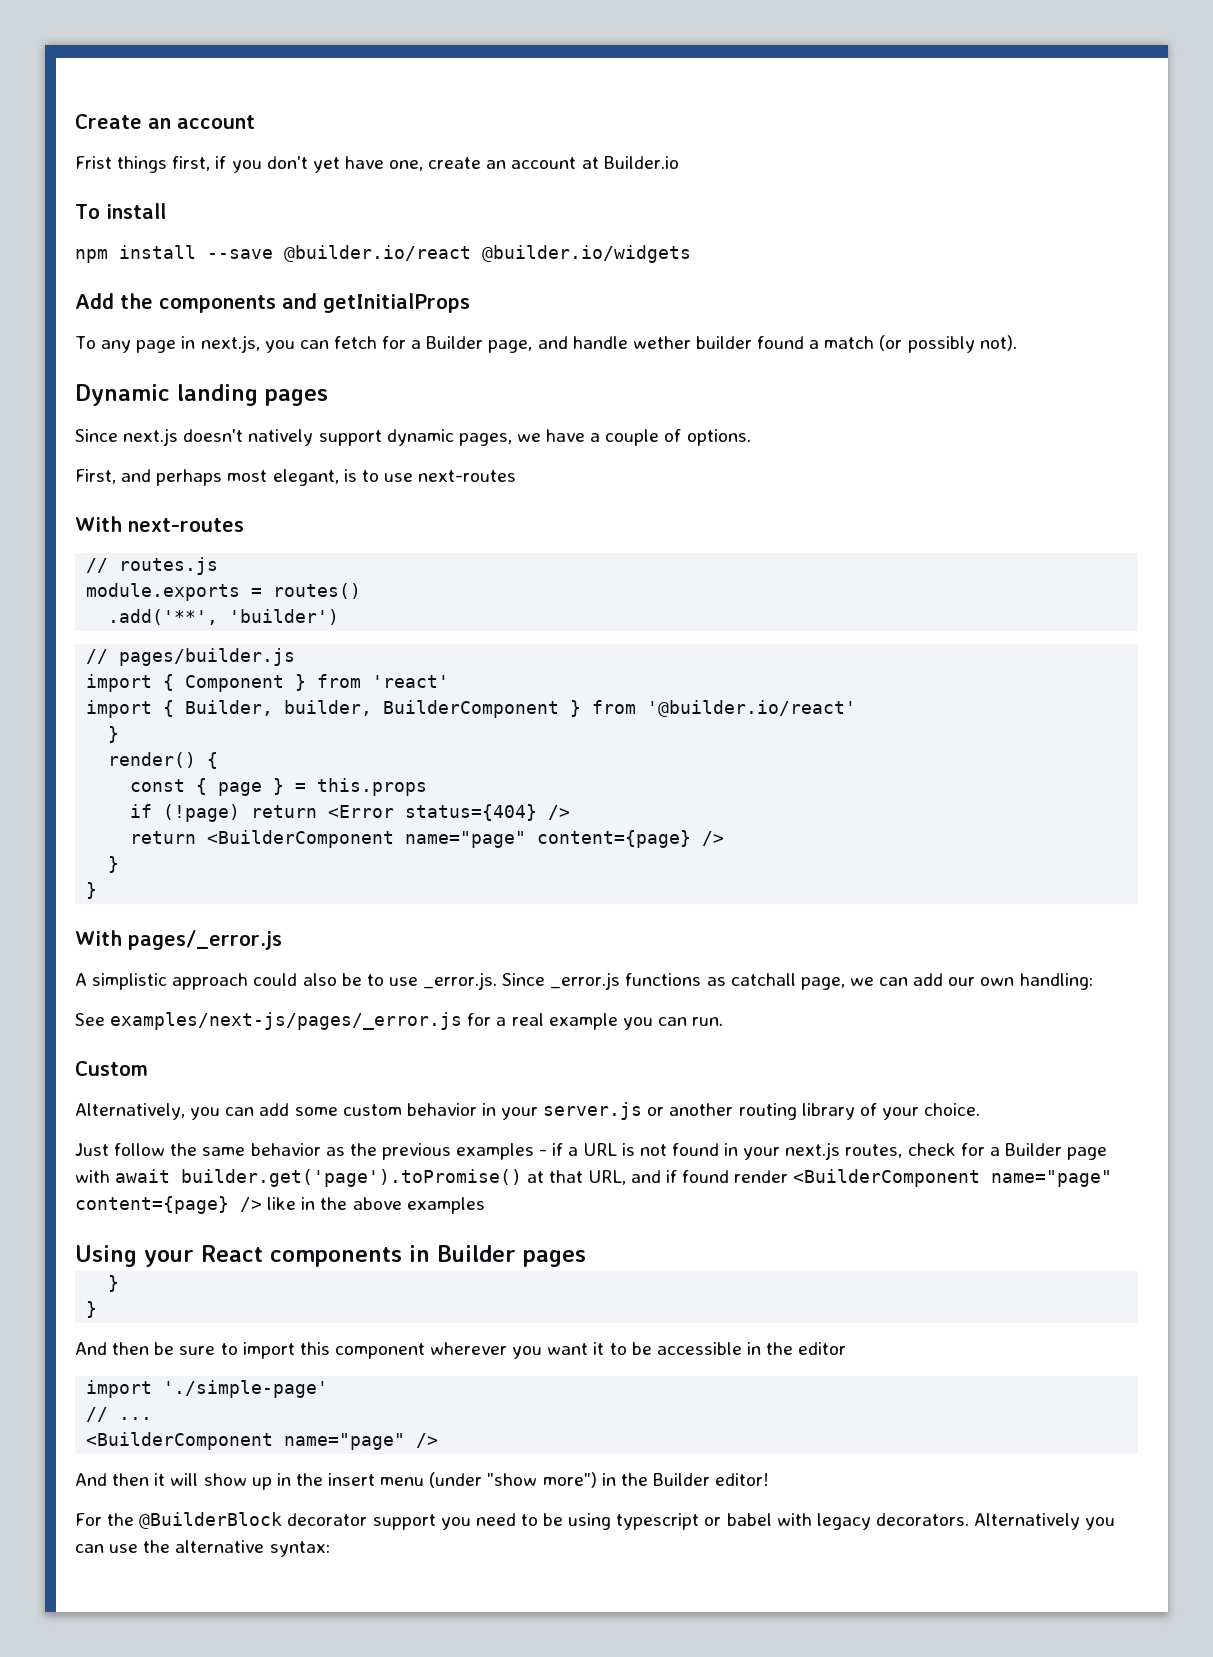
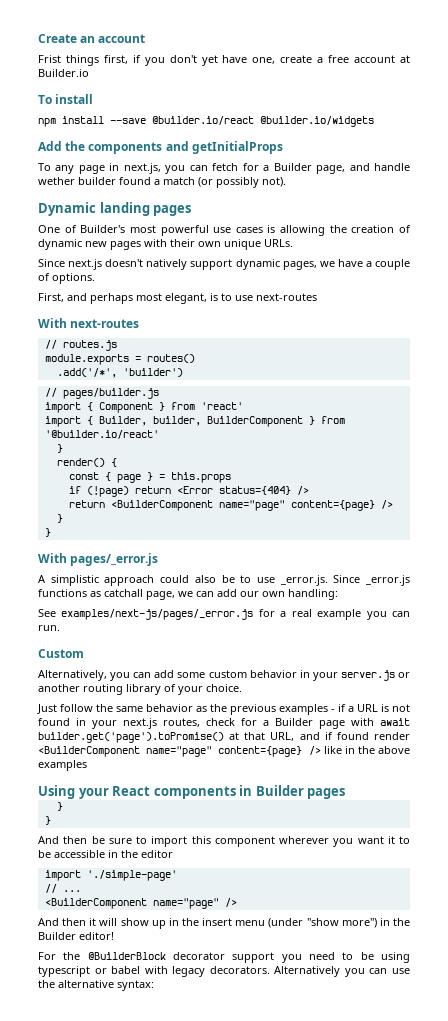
- Frist things first, if you don't yet have one, create an account at Builder.io
+ Frist things first, if you don't yet have one, create a free account at Builder.io
+ One of Builder's most powerful use cases is allowing the creation of dynamic new pages with their own unique URLs.
- .add('**', 'builder')
+ .add('/*', 'builder')

